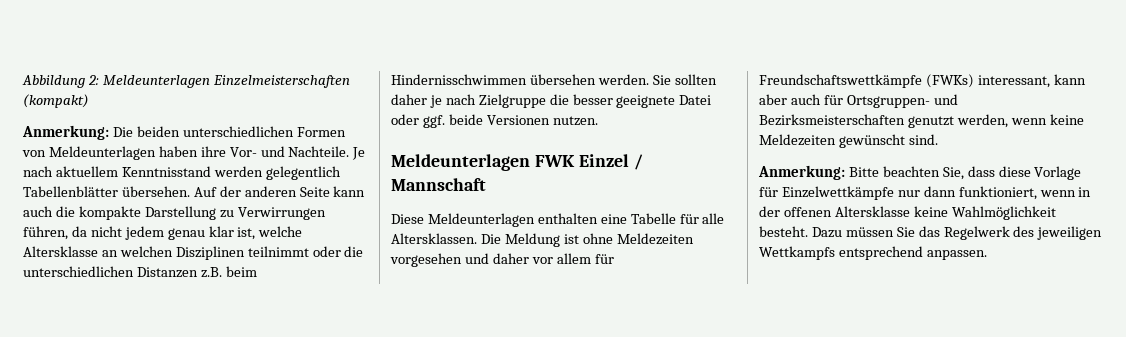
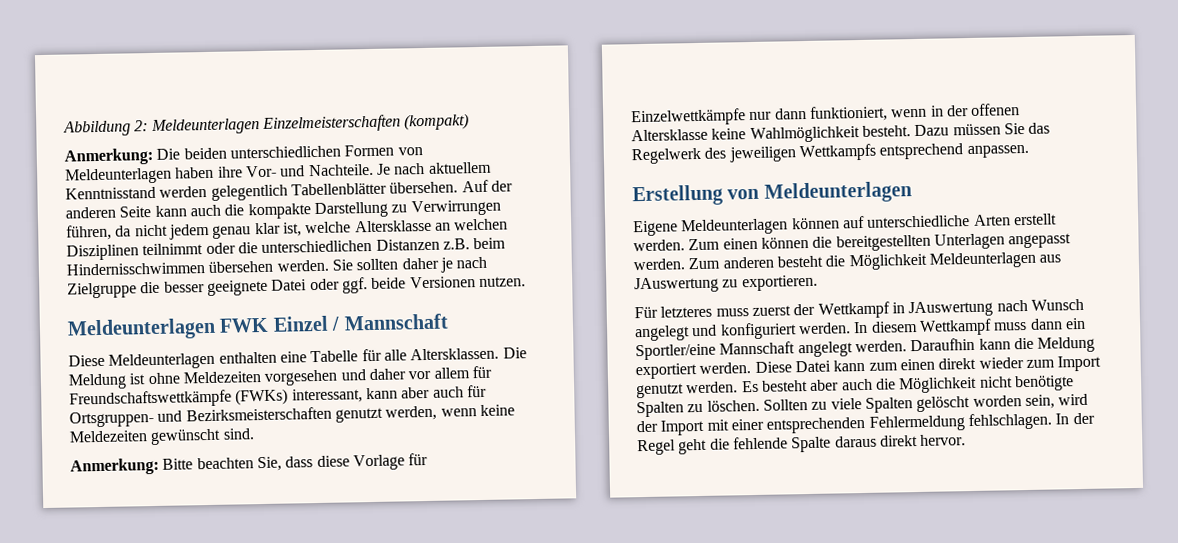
+ Erstellung von Meldeunterlagen
+ Eigene Meldeunterlagen können auf unterschiedliche Arten erstellt werden. Zum einen können die bereitgestellten Unterlagen angepasst werden. Zum anderen besteht die Möglichkeit Meldeunterlagen aus JAuswertung zu exportieren.
+ Für letzteres muss zuerst der Wettkampf in JAuswertung nach Wunsch angelegt und konfiguriert werden. In diesem Wettkampf muss dann ein Sportler/eine Mannschaft angelegt werden. Daraufhin kann die Meldung exportiert werden. Diese Datei kann zum einen direkt wieder zum Import genutzt werden. Es besteht aber auch die Möglichkeit nicht benötigte Spalten zu löschen. Sollten zu viele Spalten gelöscht worden sein, wird der Import mit einer entsprechenden Fehlermeldung fehlschlagen. In der Regel geht die fehlende Spalte daraus direkt hervor.

